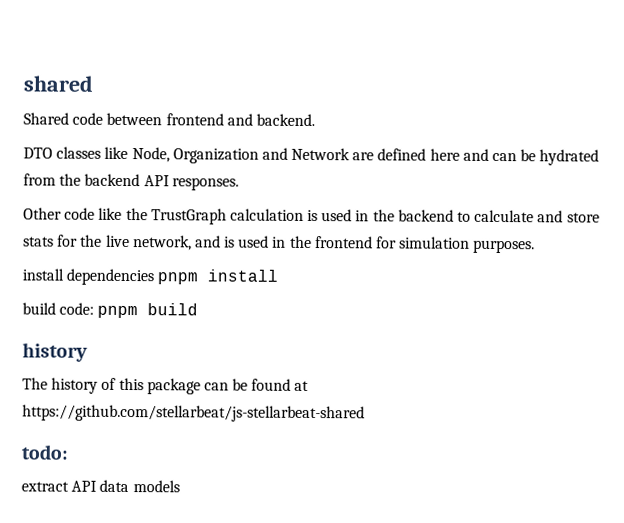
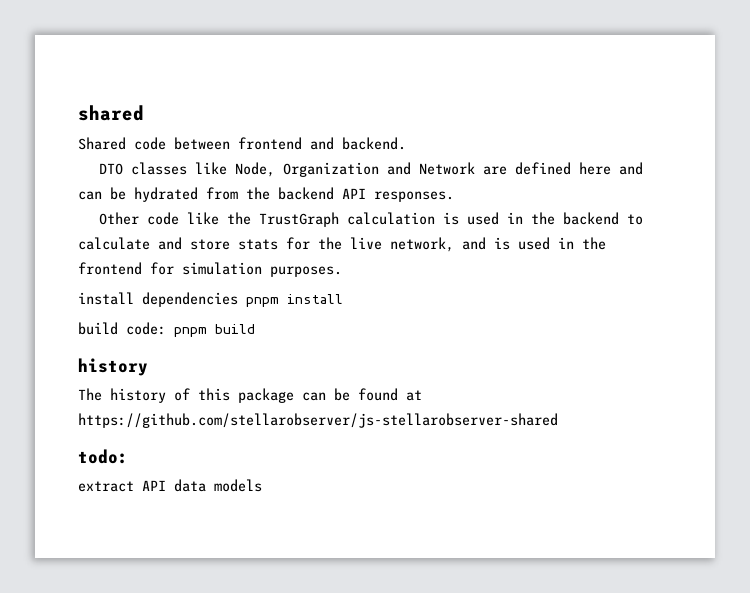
- The history of this package can be found at https://github.com/stellarbeat/js-stellarbeat-shared
+ The history of this package can be found at https://github.com/stellarobserver/js-stellarobserver-shared

